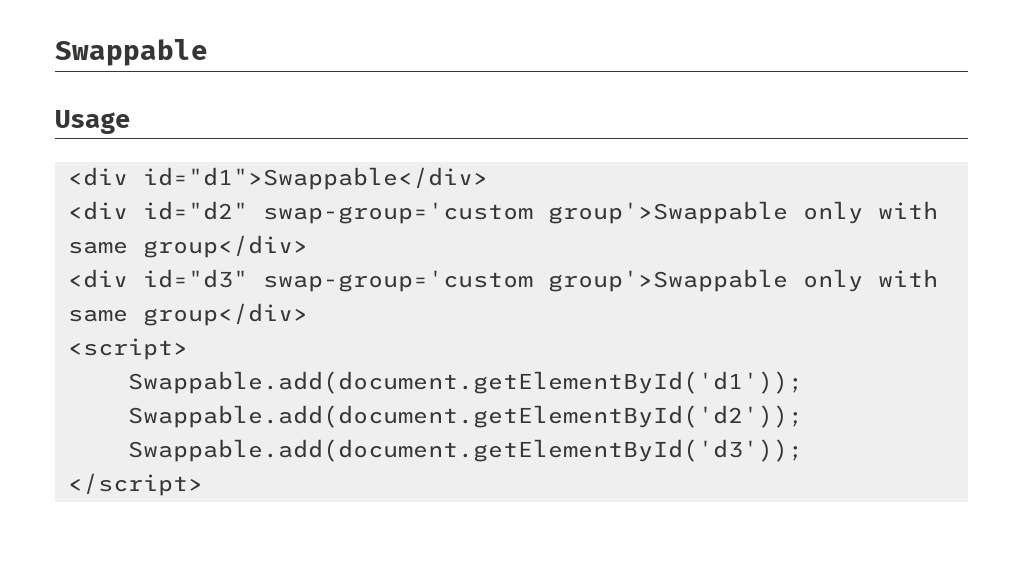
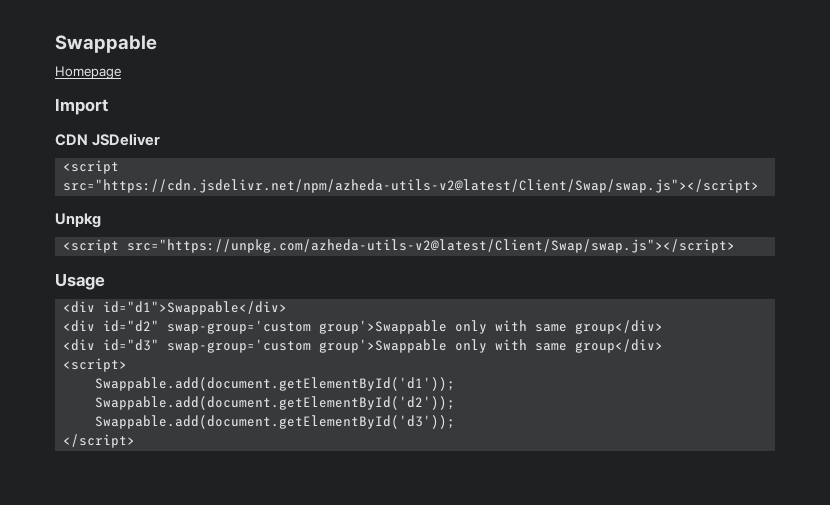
+ Homepage
+ Import
+ CDN JSDeliver
+ <script src="https://cdn.jsdelivr.net/npm/azheda-utils-v2@latest/Client/Swap/swap.js"></script>
+ Unpkg
+ <script src="https://unpkg.com/azheda-utils-v2@latest/Client/Swap/swap.js"></script>

